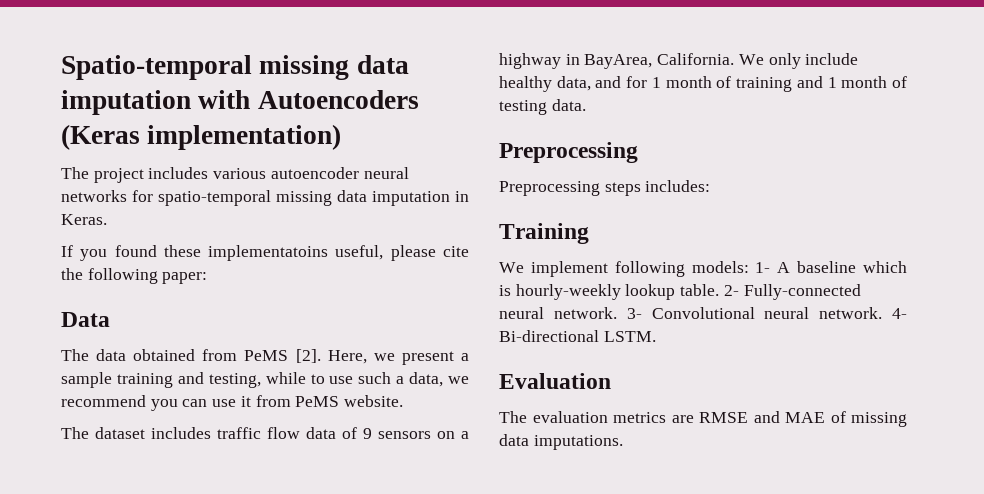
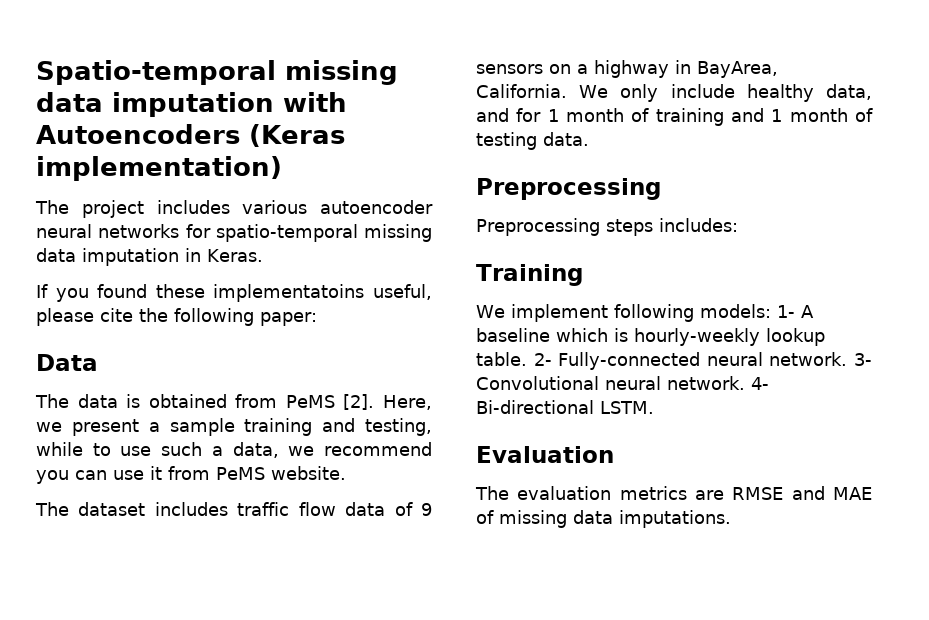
- The data obtained from PeMS [2].
+ The data is obtained from PeMS [2].

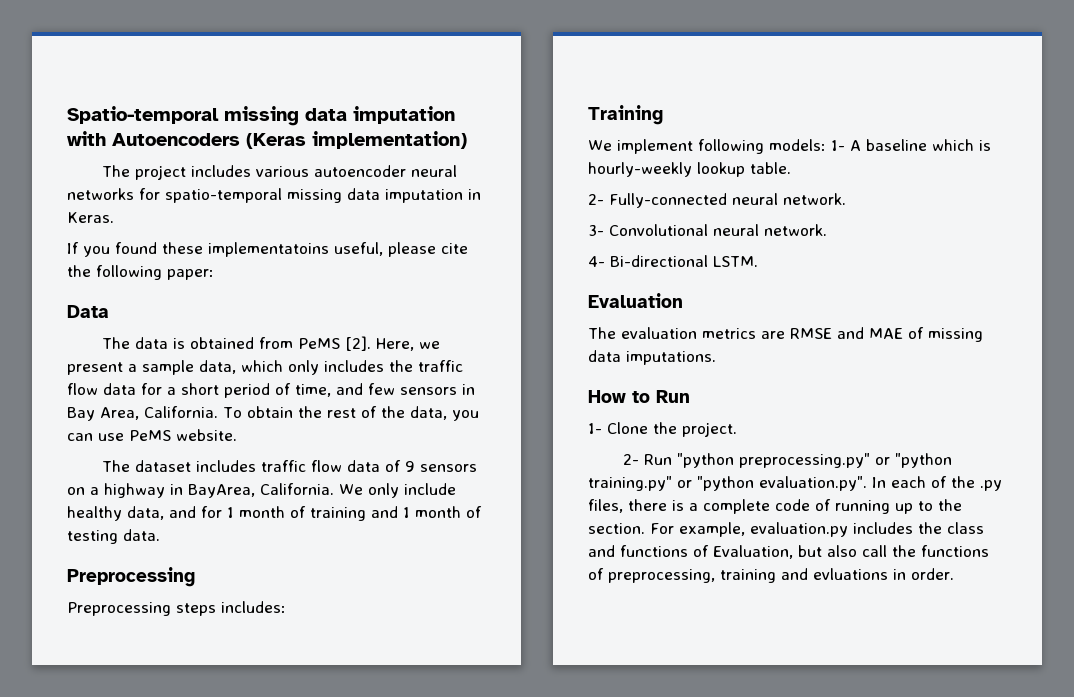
- Here, we present a sample training and testing, while to use such a data, we recommend you can use it from PeMS website.
+ Here, we present a sample data, which only includes the traffic flow data for a short period of time, and few sensors in Bay Area, California. To obtain the rest of the data, you can use PeMS website.
- We implement following models: 1- A baseline which is hourly-weekly lookup table. 2- Fully-connected neural network. 3- Convolutional neural network. 4- Bi-directional LSTM.
+ We implement following models: 1- A baseline which is hourly-weekly lookup table.
+ 2- Fully-connected neural network.
+ 3- Convolutional neural network.
+ 4- Bi-directional LSTM.
+ How to Run
+ 1- Clone the project.
+ 2- Run "python preprocessing.py" or "python training.py" or "python evaluation.py". In each of the .py files, there is a complete code of running up to the section. For example, evaluation.py includes the class and functions of Evaluation, but also call the functions of preprocessing, training and evluations in order.

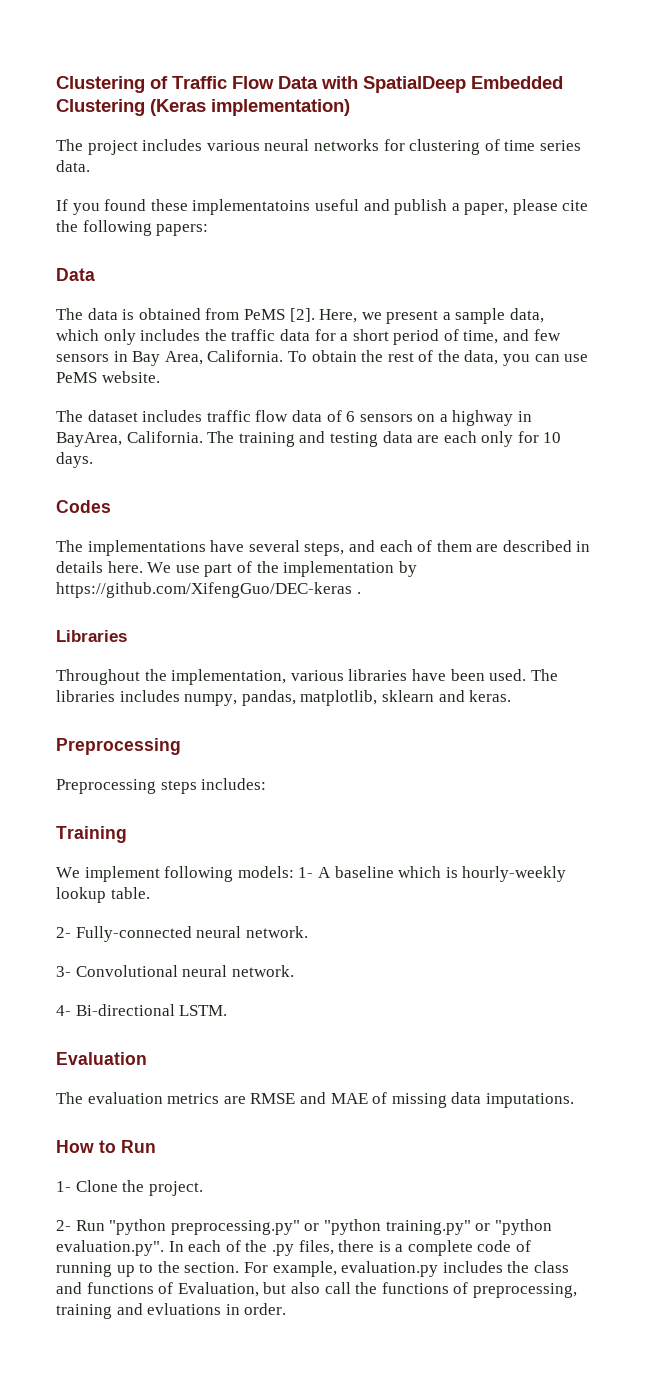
- Spatio-temporal missing data imputation with Autoencoders (Keras implementation)
+ Clustering of Traffic Flow Data with SpatialDeep Embedded Clustering (Keras implementation)
- The project includes various autoencoder neural networks for spatio-temporal missing data imputation in Keras.
+ The project includes various neural networks for clustering of time series data.
- If you found these implementatoins useful, please cite the following paper:
+ If you found these implementatoins useful and publish a paper, please cite the following papers:
- Here, we present a sample data, which only includes the traffic flow data for a short period of time, and few sensors in Bay Area, California.
+ Here, we present a sample data, which only includes the traffic data for a short period of time, and few sensors in Bay Area, California.
- The dataset includes traffic flow data of 9 sensors on a highway in BayArea, California.
+ The dataset includes traffic flow data of 6 sensors on a highway in BayArea, California.
- We only include healthy data, and for 1 month of training and 1 month of testing data.
+ The training and testing data are each only for 10 days.
+ Codes
+ The implementations have several steps, and each of them are described in details here. We use part of the implementation by https://github.com/XifengGuo/DEC-keras .
+ Libraries
+ Throughout the implementation, various libraries have been used. The libraries includes numpy, pandas, matplotlib, sklearn and keras.

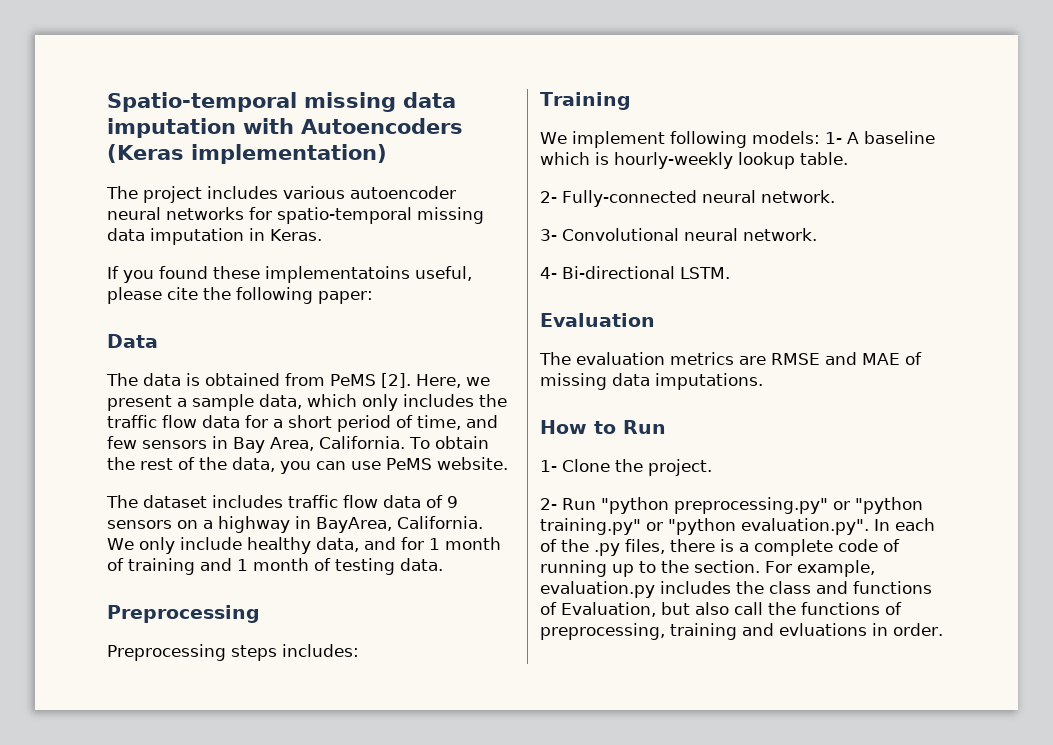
- Clustering of Traffic Flow Data with SpatialDeep Embedded Clustering (Keras implementation)
+ Spatio-temporal missing data imputation with Autoencoders (Keras implementation)
- The project includes various neural networks for clustering of time series data.
+ The project includes various autoencoder neural networks for spatio-temporal missing data imputation in Keras.
- If you found these implementatoins useful and publish a paper, please cite the following papers:
+ If you found these implementatoins useful, please cite the following paper:
- Here, we present a sample data, which only includes the traffic data for a short period of time, and few sensors in Bay Area, California.
+ Here, we present a sample data, which only includes the traffic flow data for a short period of time, and few sensors in Bay Area, California.
- The dataset includes traffic flow data of 6 sensors on a highway in BayArea, California.
+ The dataset includes traffic flow data of 9 sensors on a highway in BayArea, California.
- The training and testing data are each only for 10 days.
- Codes
- The implementations have several steps, and each of them are described in details here. We use part of the implementation by https://github.com/XifengGuo/DEC-keras .
- Libraries
- Throughout the implementation, various libraries have been used. The libraries includes numpy, pandas, matplotlib, sklearn and keras.
+ We only include healthy data, and for 1 month of training and 1 month of testing data.

